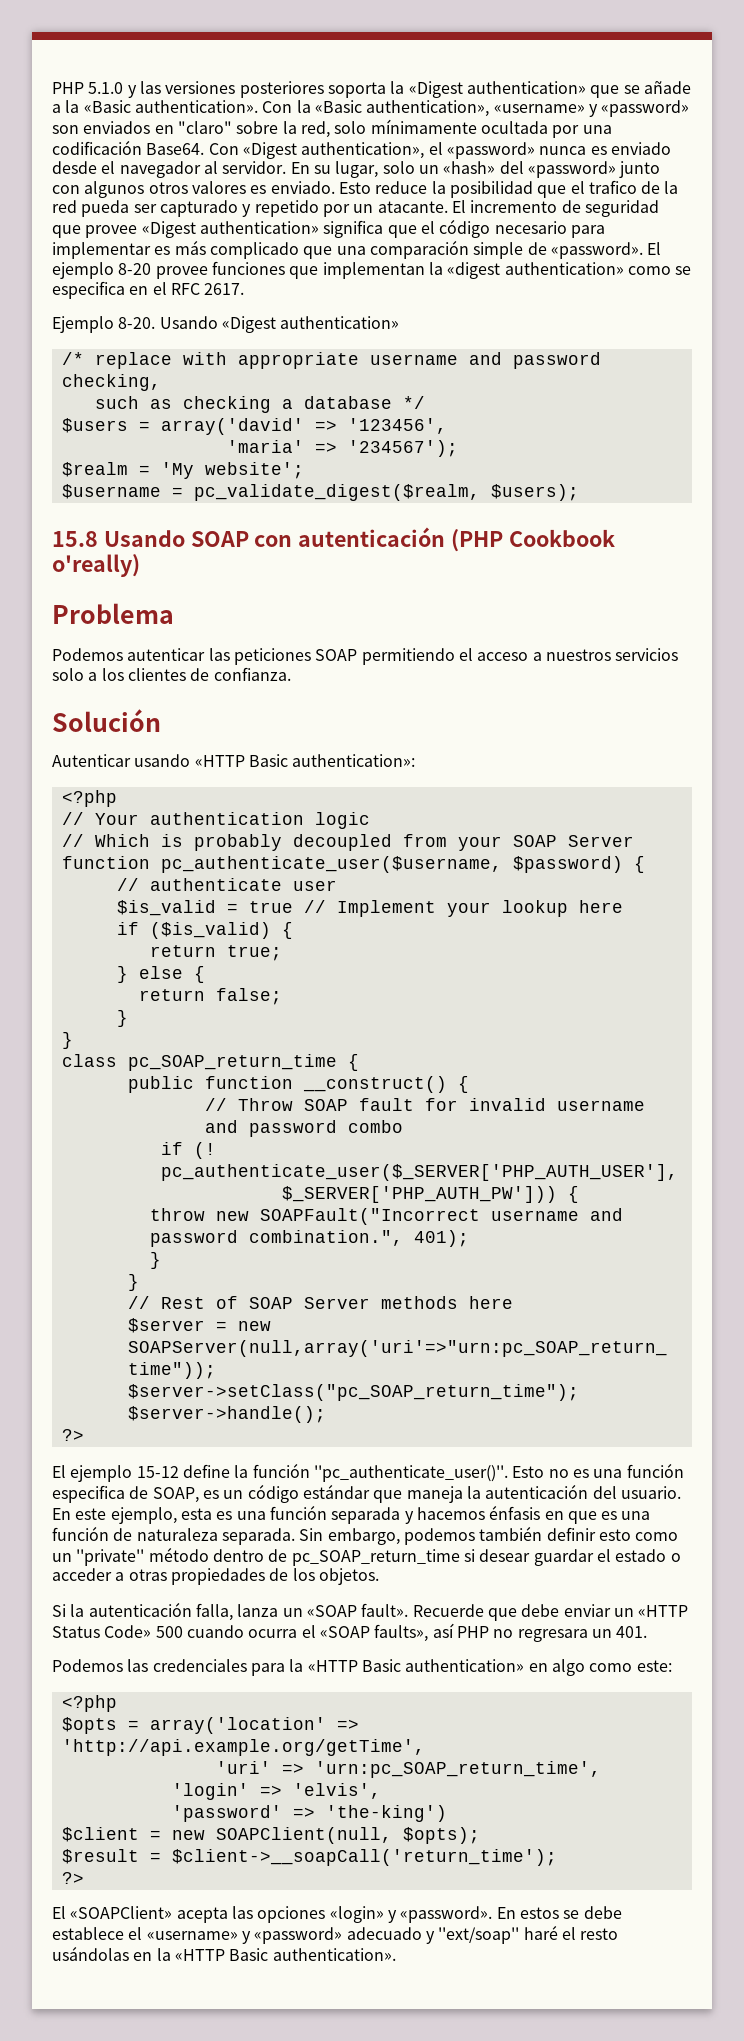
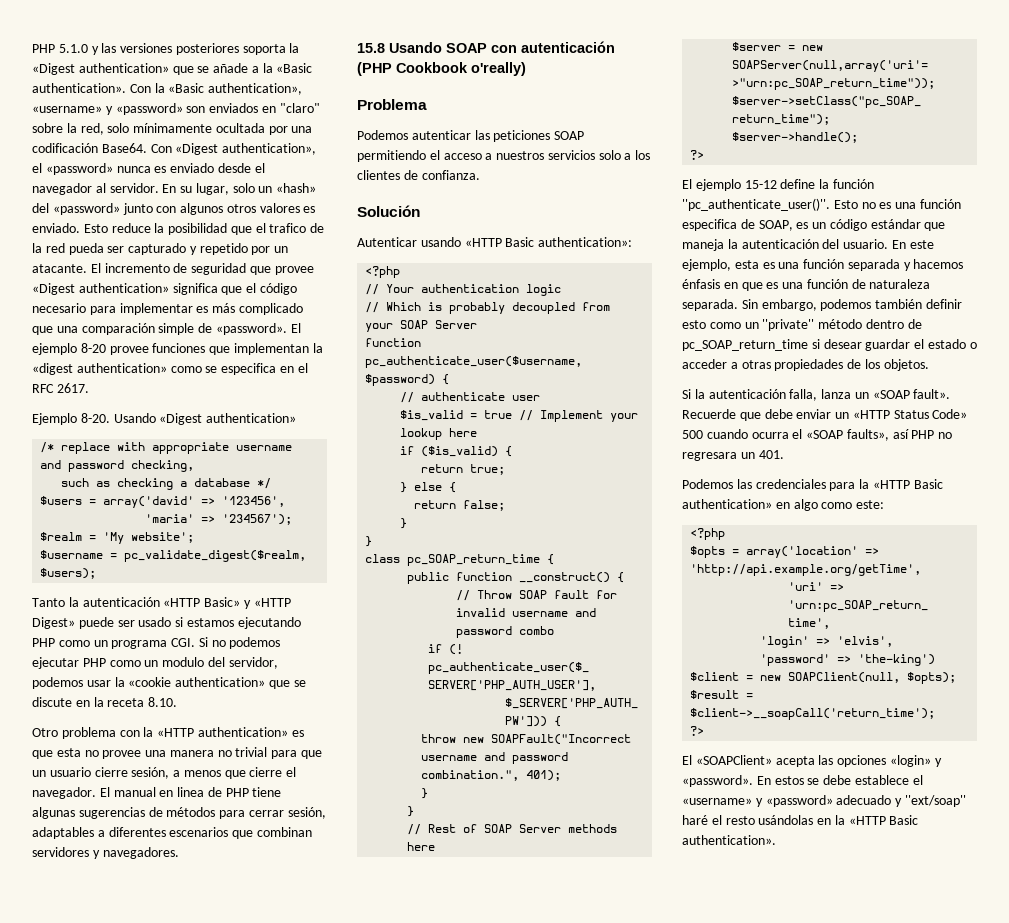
+ Tanto la autenticación «HTTP Basic» y «HTTP Digest» puede ser usado si estamos ejecutando PHP como un programa CGI. Si no podemos ejecutar PHP como un modulo del servidor, podemos usar la «cookie authentication» que se discute en la receta 8.10.
+ Otro problema con la «HTTP authentication» es que esta no provee una manera no trivial para que un usuario cierre sesión, a menos que cierre el navegador. El manual en linea de PHP tiene algunas sugerencias de métodos para cerrar sesión, adaptables a diferentes escenarios que combinan servidores y navegadores.

